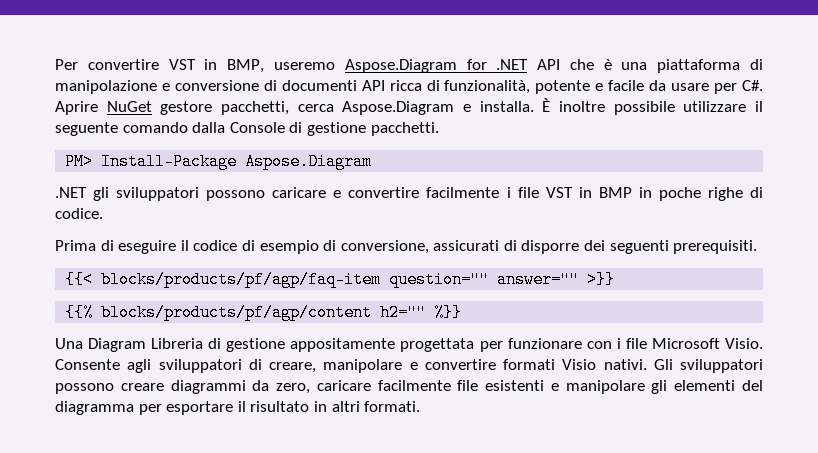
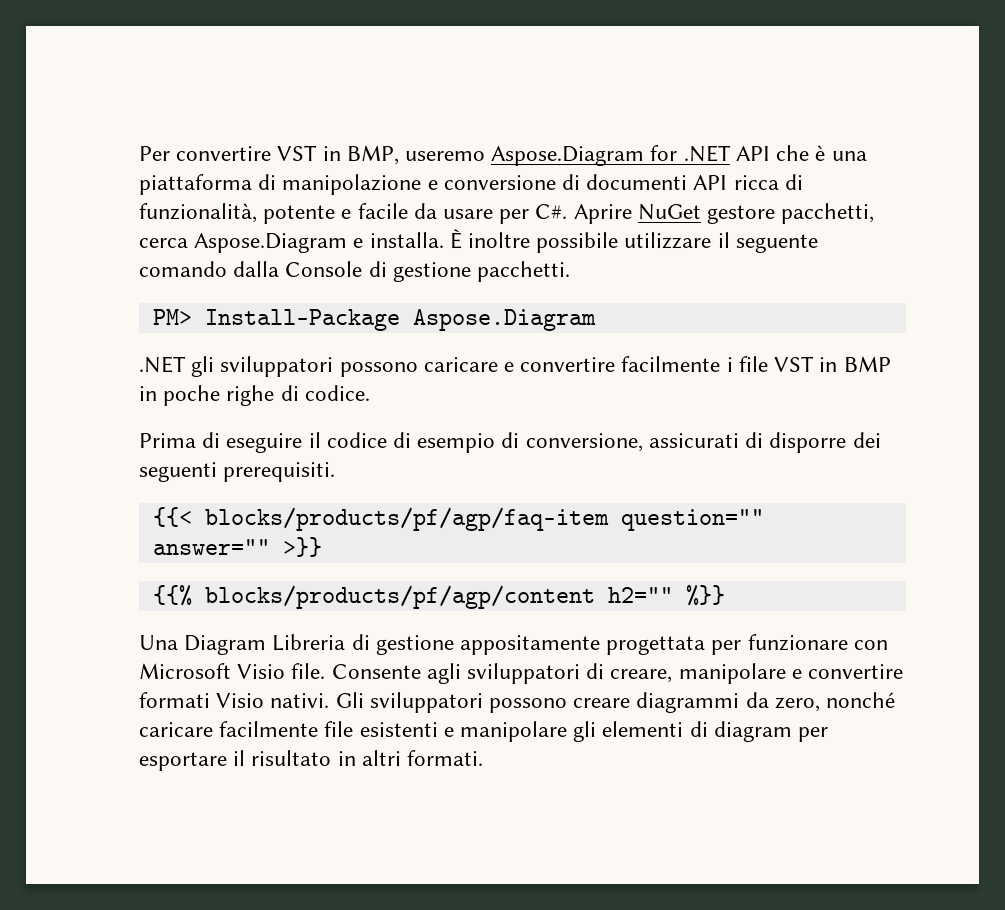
- Una Diagram Libreria di gestione appositamente progettata per funzionare con i file Microsoft Visio.
+ Una Diagram Libreria di gestione appositamente progettata per funzionare con Microsoft Visio file.
- Gli sviluppatori possono creare diagrammi da zero, caricare facilmente file esistenti e manipolare gli elementi del diagramma per esportare il risultato in altri formati.
+ Gli sviluppatori possono creare diagrammi da zero, nonché caricare facilmente file esistenti e manipolare gli elementi di diagram per esportare il risultato in altri formati.

